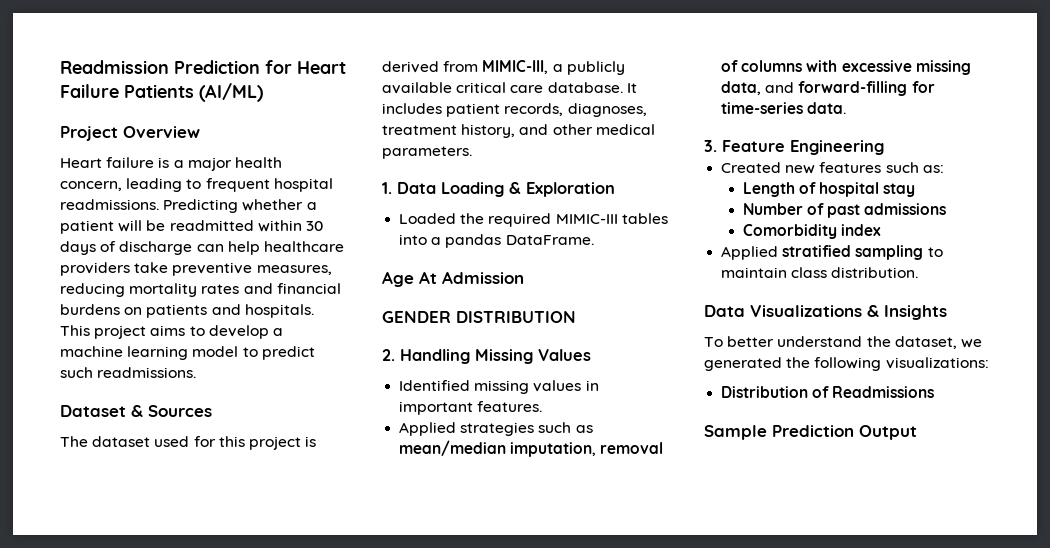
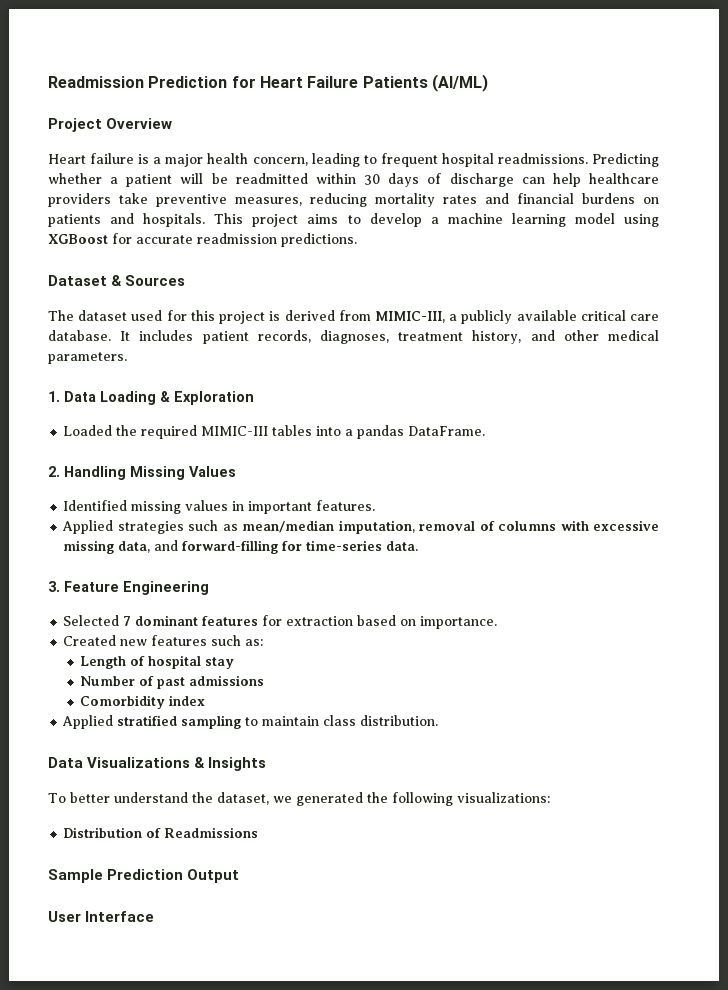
- This project aims to develop a machine learning model to predict such readmissions.
+ This project aims to develop a machine learning model using XGBoost for accurate readmission predictions.
- Age At Admission
- GENDER DISTRIBUTION
+ Selected 7 dominant features for extraction based on importance.
+ User Interface

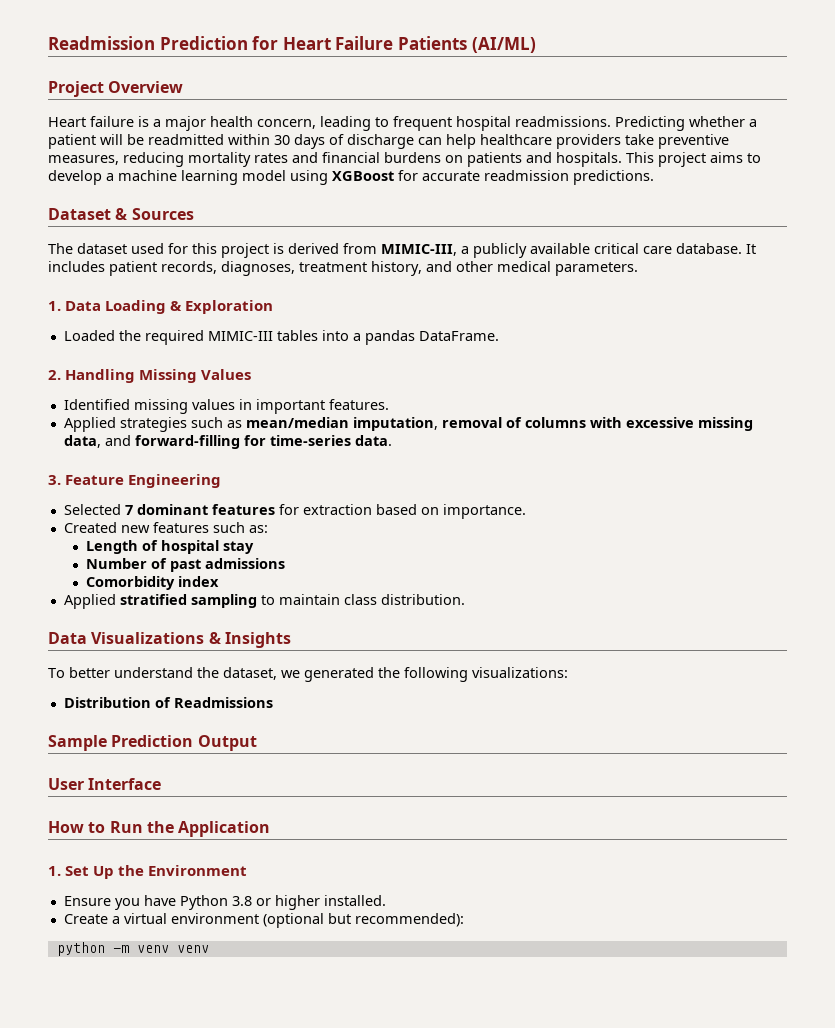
+ How to Run the Application
+ 1. Set Up the Environment
+ Ensure you have Python 3.8 or higher installed.
+ Create a virtual environment (optional but recommended):
+ python -m venv venv

